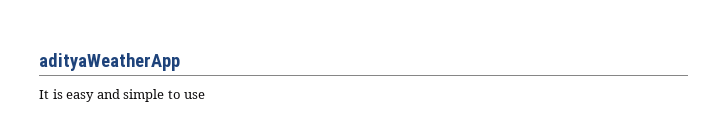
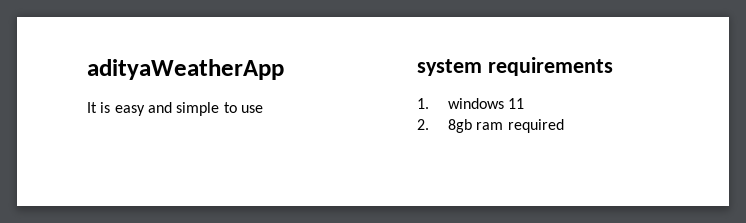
+ system requirements
+ 1. windows 11
+ 2. 8gb ram required

